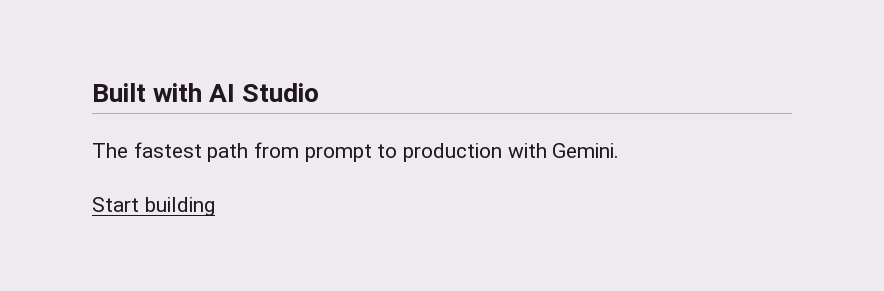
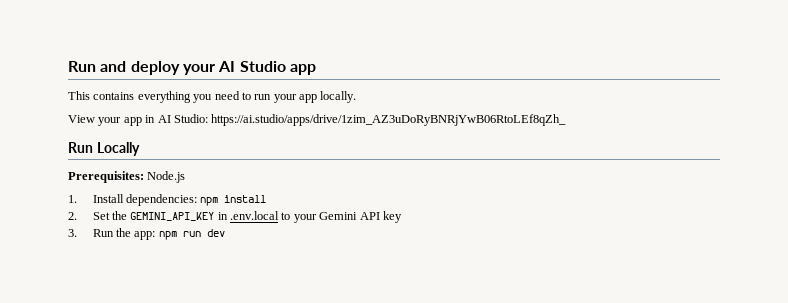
- Built with AI Studio
- The fastest path from prompt to production with Gemini.
- Start building
+ Run and deploy your AI Studio app
+ This contains everything you need to run your app locally.
+ View your app in AI Studio: https://ai.studio/apps/drive/1zim_AZ3uDoRyBNRjYwB06RtoLEf8qZh_
+ Run Locally
+ Prerequisites: Node.js
+ 1. Install dependencies: npm install
+ 2. Set the GEMINI_API_KEY in .env.local to your Gemini API key
+ 3. Run the app: npm run dev

